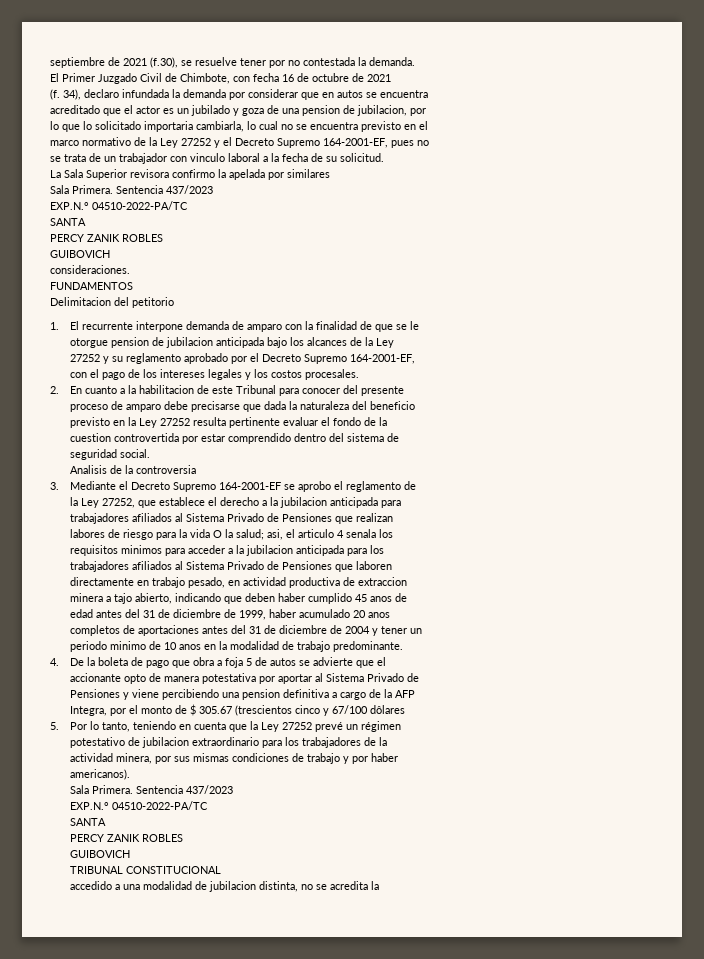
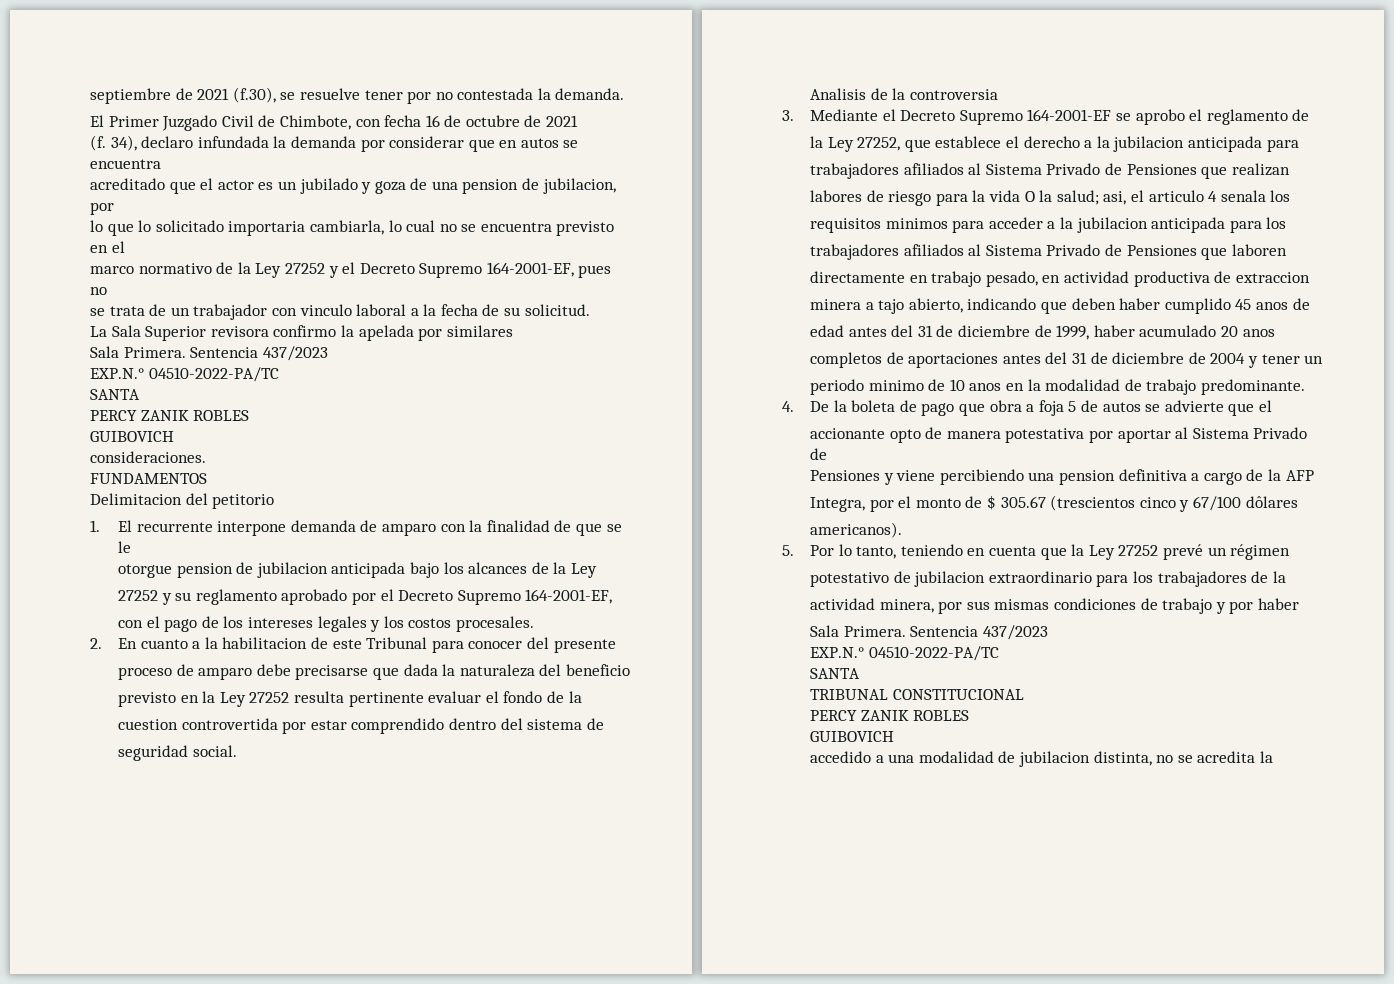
+ americanos).
  actividad minera, por sus mismas condiciones de trabajo y por haber
- americanos).
  Sala Primera. Sentencia 437/2023
  EXP.N.° 04510-2022-PA/TC
  SANTA
+ TRIBUNAL CONSTITUCIONAL
  PERCY ZANIK ROBLES
  GUIBOVICH
- TRIBUNAL CONSTITUCIONAL

